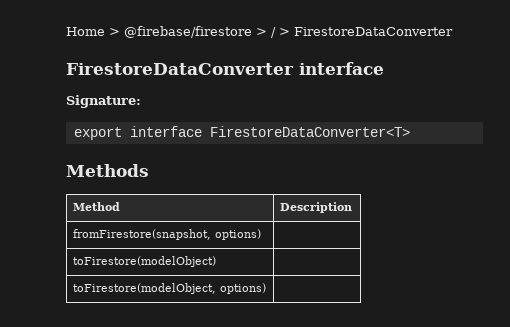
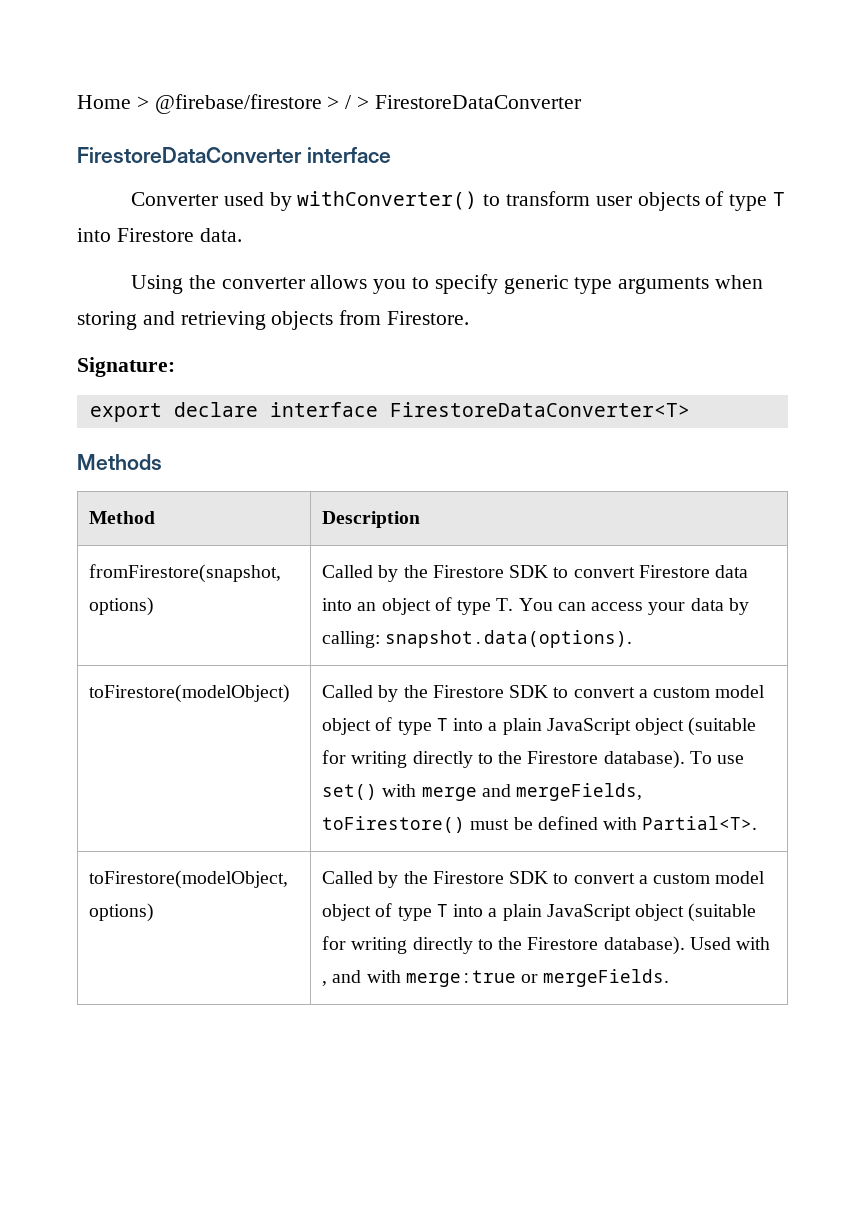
+ Converter used by withConverter() to transform user objects of type T into Firestore data.
+ Using the converter allows you to specify generic type arguments when storing and retrieving objects from Firestore.
- export interface FirestoreDataConverter<T>
+ export declare interface FirestoreDataConverter<T>
- fromFirestore(snapshot, options) |
- toFirestore(modelObject) |
- toFirestore(modelObject, options) |
+ fromFirestore(snapshot, options) | Called by the Firestore SDK to convert Firestore data into an object of type T. You can access your data by calling: snapshot.data(options).
+ toFirestore(modelObject) | Called by the Firestore SDK to convert a custom model object of type T into a plain JavaScript object (suitable for writing directly to the Firestore database). To use set() with merge and mergeFields, toFirestore() must be defined with Partial<T>.
+ toFirestore(modelObject, options) | Called by the Firestore SDK to convert a custom model object of type T into a plain JavaScript object (suitable for writing directly to the Firestore database). Used with , and with merge:true or mergeFields.

